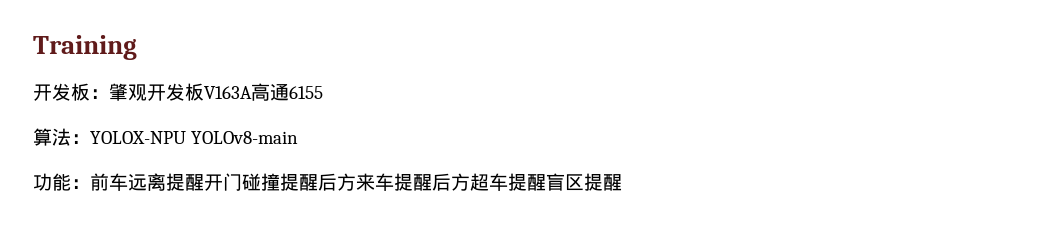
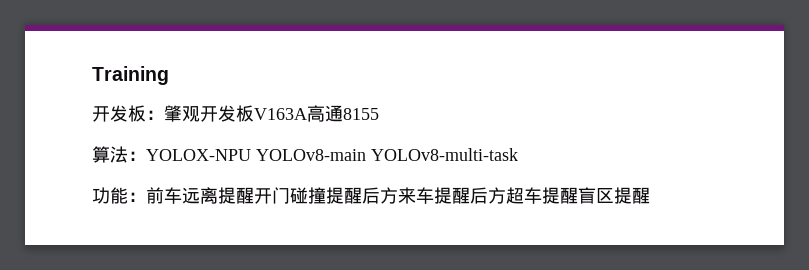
- 开发板：肇观开发板V163A高通6155
+ 开发板：肇观开发板V163A高通8155
- 算法：YOLOX-NPU YOLOv8-main
+ 算法：YOLOX-NPU YOLOv8-main YOLOv8-multi-task

